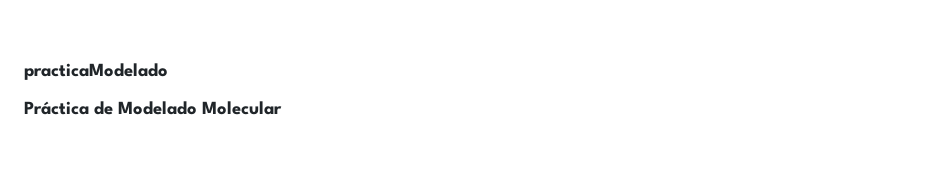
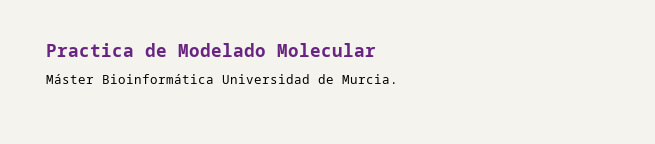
- practicaModelado
- Práctica de Modelado Molecular
+ Practica de Modelado Molecular
+ Máster Bioinformática Universidad de Murcia.

